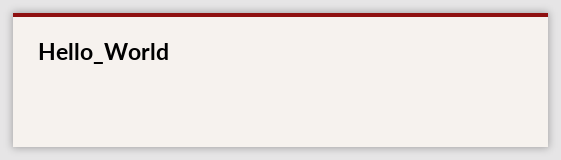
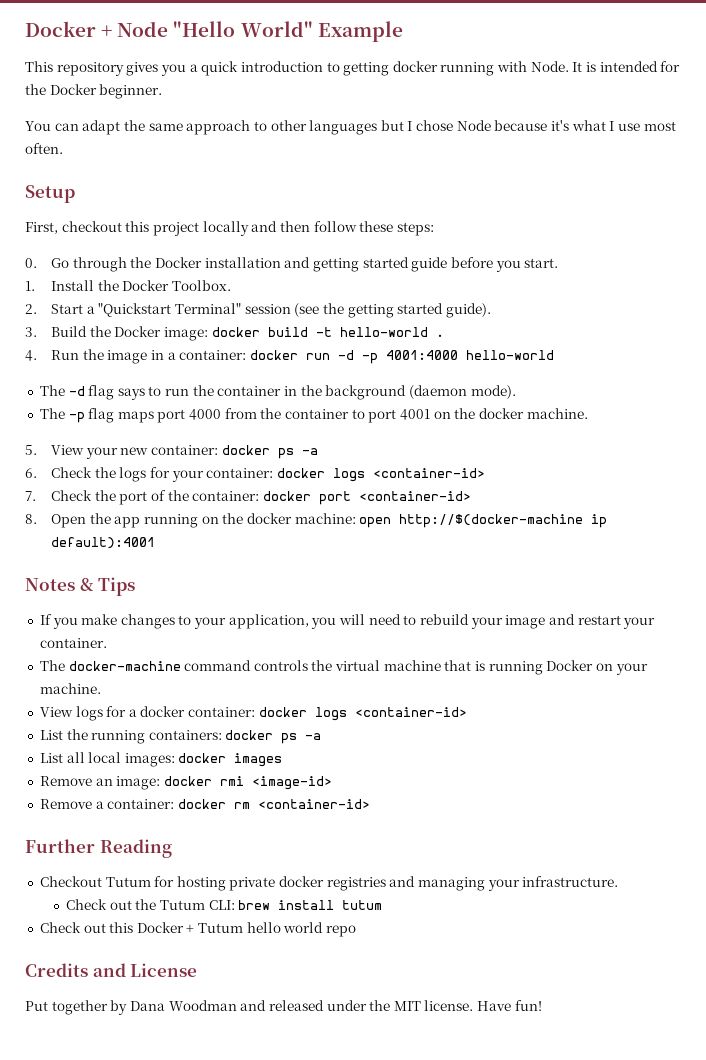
- Hello_World
+ Docker + Node "Hello World" Example
+ This repository gives you a quick introduction to getting docker running with Node. It is intended for the Docker beginner.
+ You can adapt the same approach to other languages but I chose Node because it's what I use most often.
+ Setup
+ First, checkout this project locally and then follow these steps:
+ 0. Go through the Docker installation and getting started guide before you start.
+ 1. Install the Docker Toolbox.
+ 2. Start a "Quickstart Terminal" session (see the getting started guide).
+ 3. Build the Docker image: docker build -t hello-world .
+ 4. Run the image in a container: docker run -d -p 4001:4000 hello-world
+ The -d flag says to run the container in the background (daemon mode).
+ The -p flag maps port 4000 from the container to port 4001 on the docker machine.
+ 5. View your new container: docker ps -a
+ 6. Check the logs for your container: docker logs <container-id>
+ 7. Check the port of the container: docker port <container-id>
+ 8. Open the app running on the docker machine: open http://$(docker-machine ip default):4001
+ Notes & Tips
+ If you make changes to your application, you will need to rebuild your image and restart your container.
+ The docker-machine command controls the virtual machine that is running Docker on your machine.
+ View logs for a docker container: docker logs <container-id>
+ List the running containers: docker ps -a
+ List all local images: docker images
+ Remove an image: docker rmi <image-id>
+ Remove a container: docker rm <container-id>
+ Further Reading
+ Checkout Tutum for hosting private docker registries and managing your infrastructure.
+ Check out the Tutum CLI: brew install tutum
+ Check out this Docker + Tutum hello world repo
+ Credits and License
+ Put together by Dana Woodman and released under the MIT license. Have fun!

